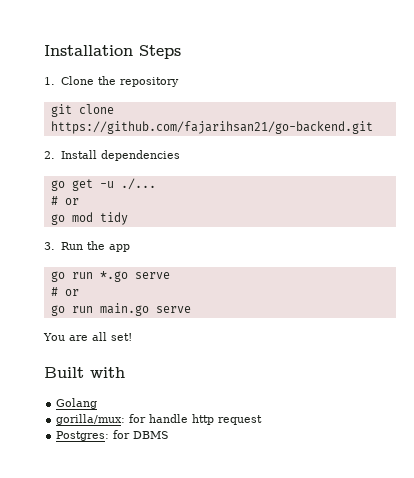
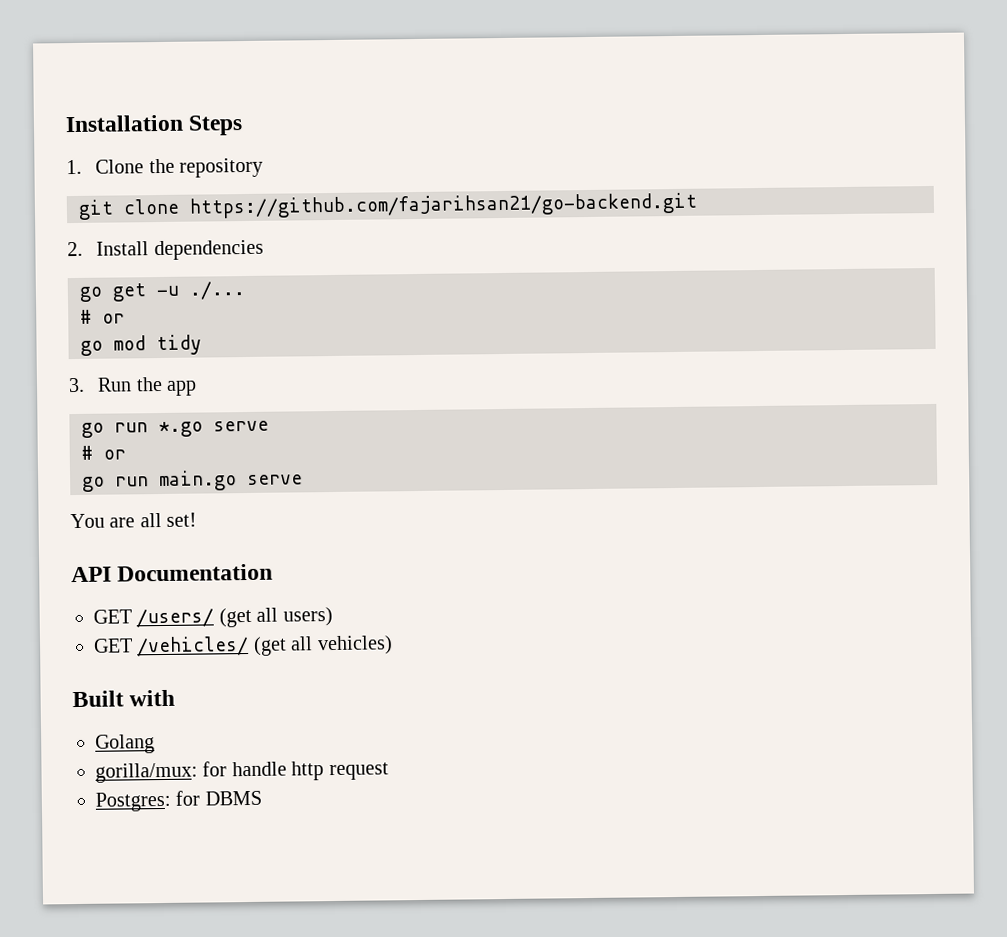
+ API Documentation
+ GET /users/ (get all users)
+ GET /vehicles/ (get all vehicles)

